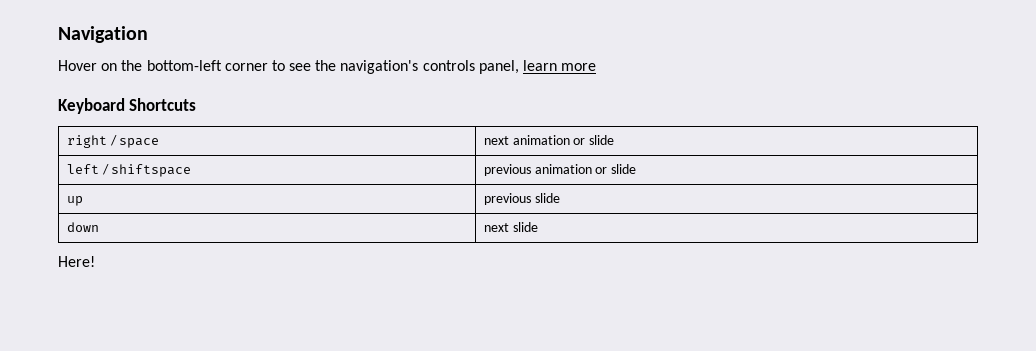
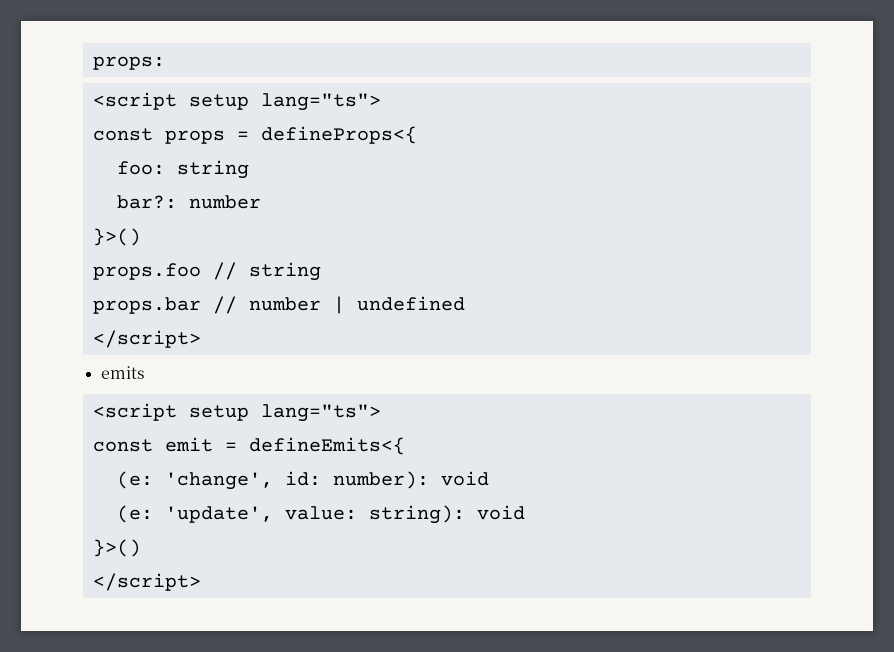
- Navigation
- Hover on the bottom-left corner to see the navigation's controls panel, learn more
- Keyboard Shortcuts
- right / space | next animation or slide
- left / shiftspace | previous animation or slide
- up | previous slide
- down | next slide
- Here!
+ props:
+ <script setup lang="ts">
+ const props = defineProps<{
+ foo: string
+ bar?: number
+ }>()
+ props.foo // string
+ props.bar // number | undefined
+ </script>
+ emits
+ <script setup lang="ts">
+ const emit = defineEmits<{
+ (e: 'change', id: number): void
+ (e: 'update', value: string): void
+ }>()
+ </script>

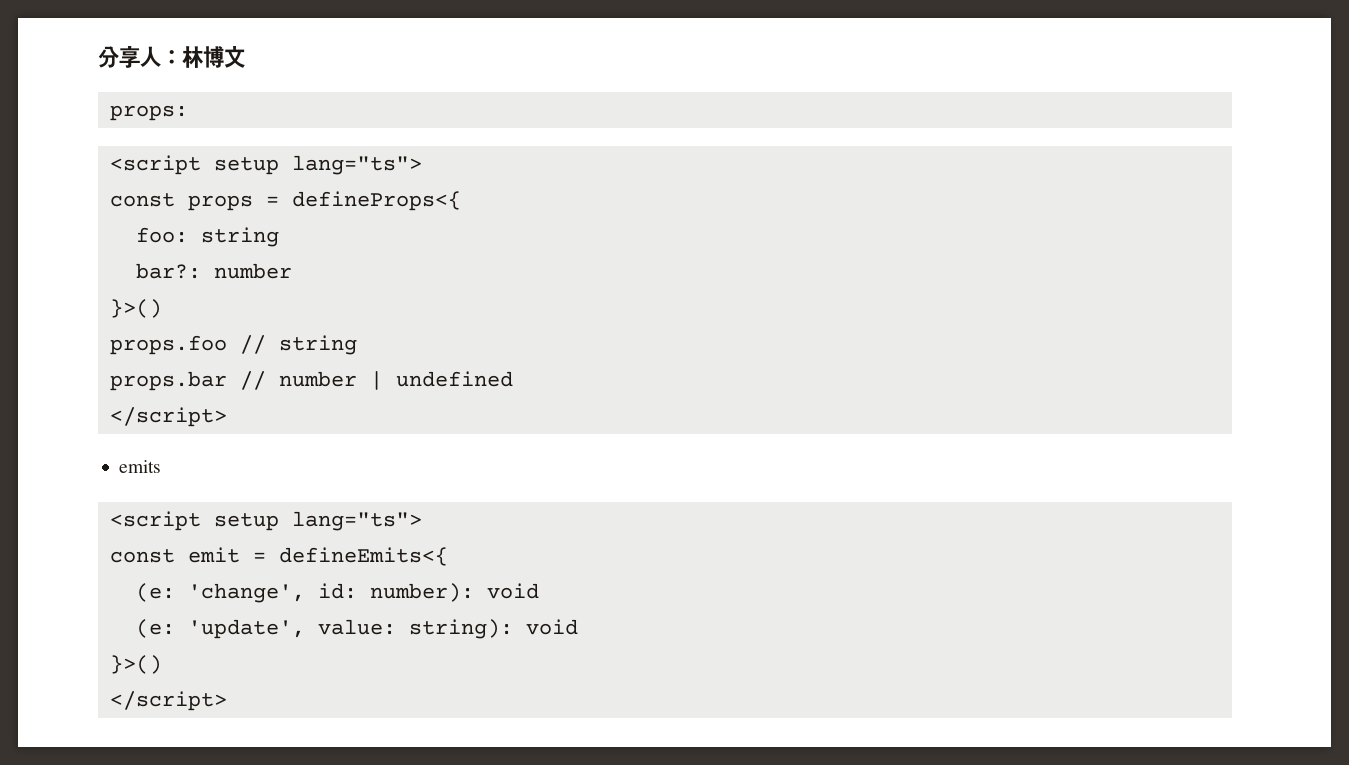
+ 分享人：林博文

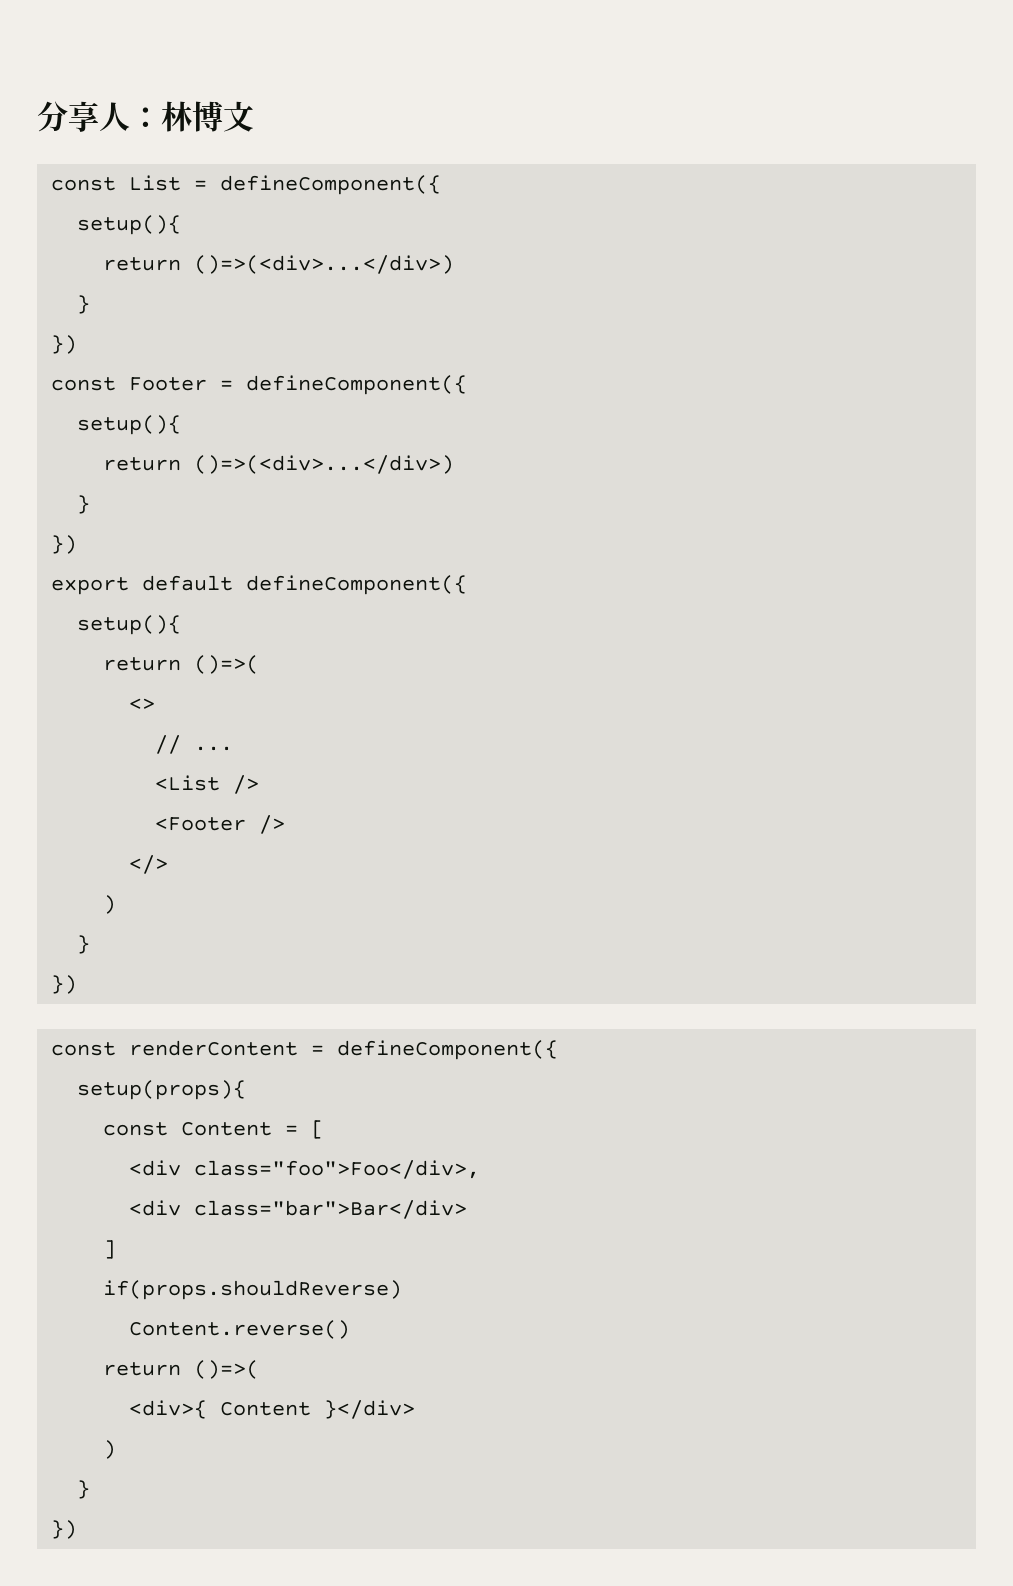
- props:
- <script setup lang="ts">
- const props = defineProps<{
- foo: string
- bar?: number
- }>()
- props.foo // string
- props.bar // number | undefined
- </script>
- emits
- <script setup lang="ts">
- const emit = defineEmits<{
- (e: 'change', id: number): void
- (e: 'update', value: string): void
- }>()
- </script>
+ const List = defineComponent({
+ setup(){
+ return ()=>(<div>...</div>)
+ }
+ })
+ const Footer = defineComponent({
+ setup(){
+ return ()=>(<div>...</div>)
+ }
+ })
+ export default defineComponent({
+ setup(){
+ return ()=>(
+ <>
+ // ...
+ <List />
+ <Footer />
+ </>
+ )
+ }
+ })
+ const renderContent = defineComponent({
+ setup(props){
+ const Content = [
+ <div class="foo">Foo</div>,
+ <div class="bar">Bar</div>
+ ]
+ if(props.shouldReverse)
+ Content.reverse()
+ return ()=>(
+ <div>{ Content }</div>
+ )
+ }
+ })

